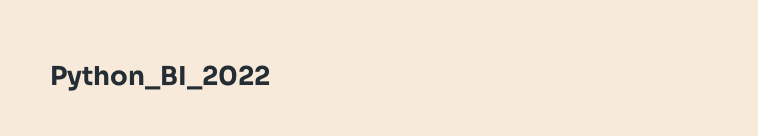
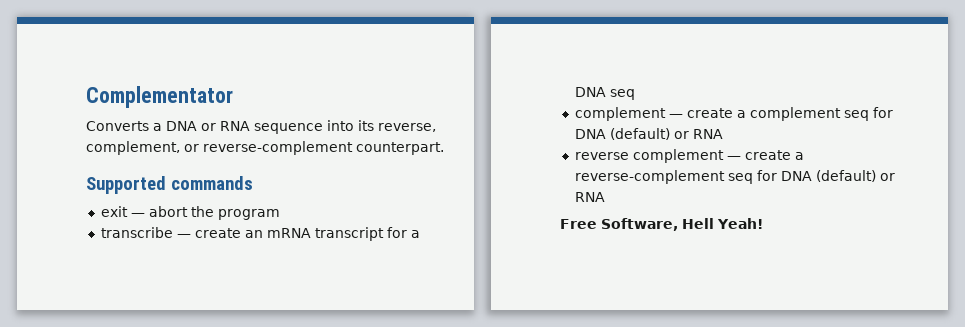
- Python_BI_2022
+ Complementator
+ Converts a DNA or RNA sequence into its reverse, complement, or reverse-complement counterpart.
+ Supported commands
+ exit — abort the program
+ transcribe — create an mRNA transcript for a DNA seq
+ complement — create a complement seq for DNA (default) or RNA
+ reverse complement — create a reverse-complement seq for DNA (default) or RNA
+ Free Software, Hell Yeah!

